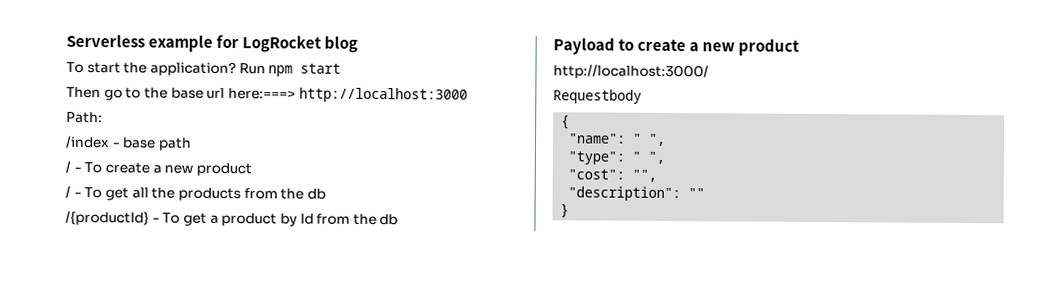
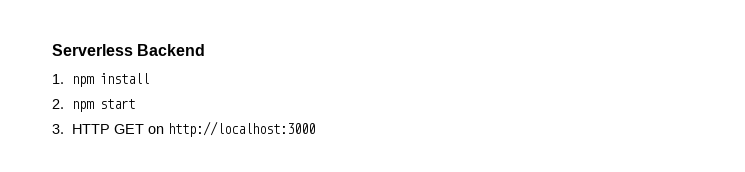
- Serverless example for LogRocket blog
- To start the application? Run npm start
- Then go to the base url here:===> http://localhost:3000
- Path:
- /index - base path
- / - To create a new product
- / - To get all the products from the db
- /{productId} - To get a product by Id from the db
- Payload to create a new product
- http://localhost:3000/
- Requestbody
- {
- "name": " ",
- "type": " ",
- "cost": "",
- "description": ""
- }
+ Serverless Backend
+ 1. npm install
+ 2. npm start
+ 3. HTTP GET on http://localhost:3000

